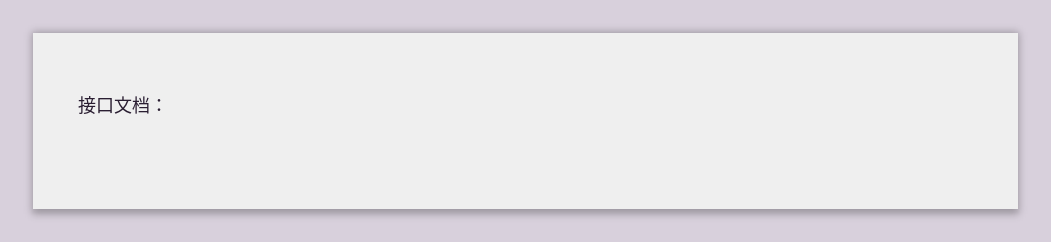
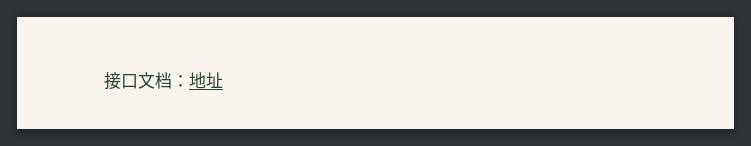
- 接口文档：
+ 接口文档：地址

